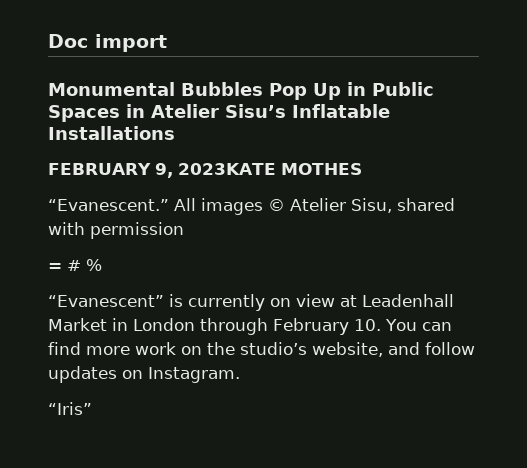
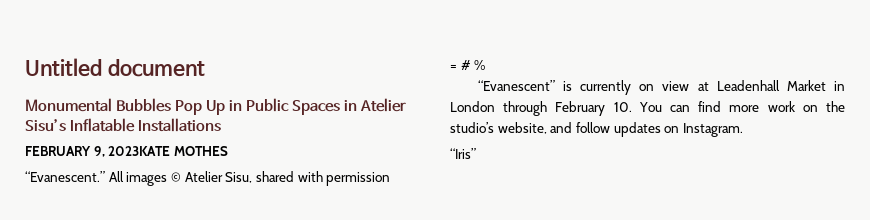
- Doc import
+ Untitled document

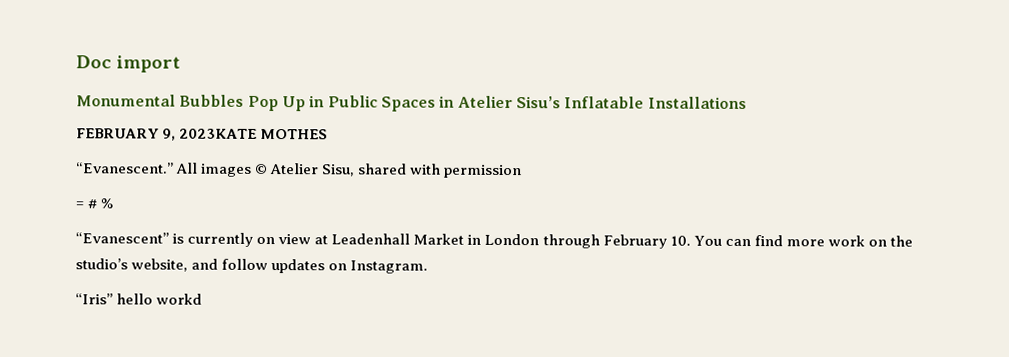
- Untitled document
+ Doc import
- “Iris”
+ “Iris” hello workd

